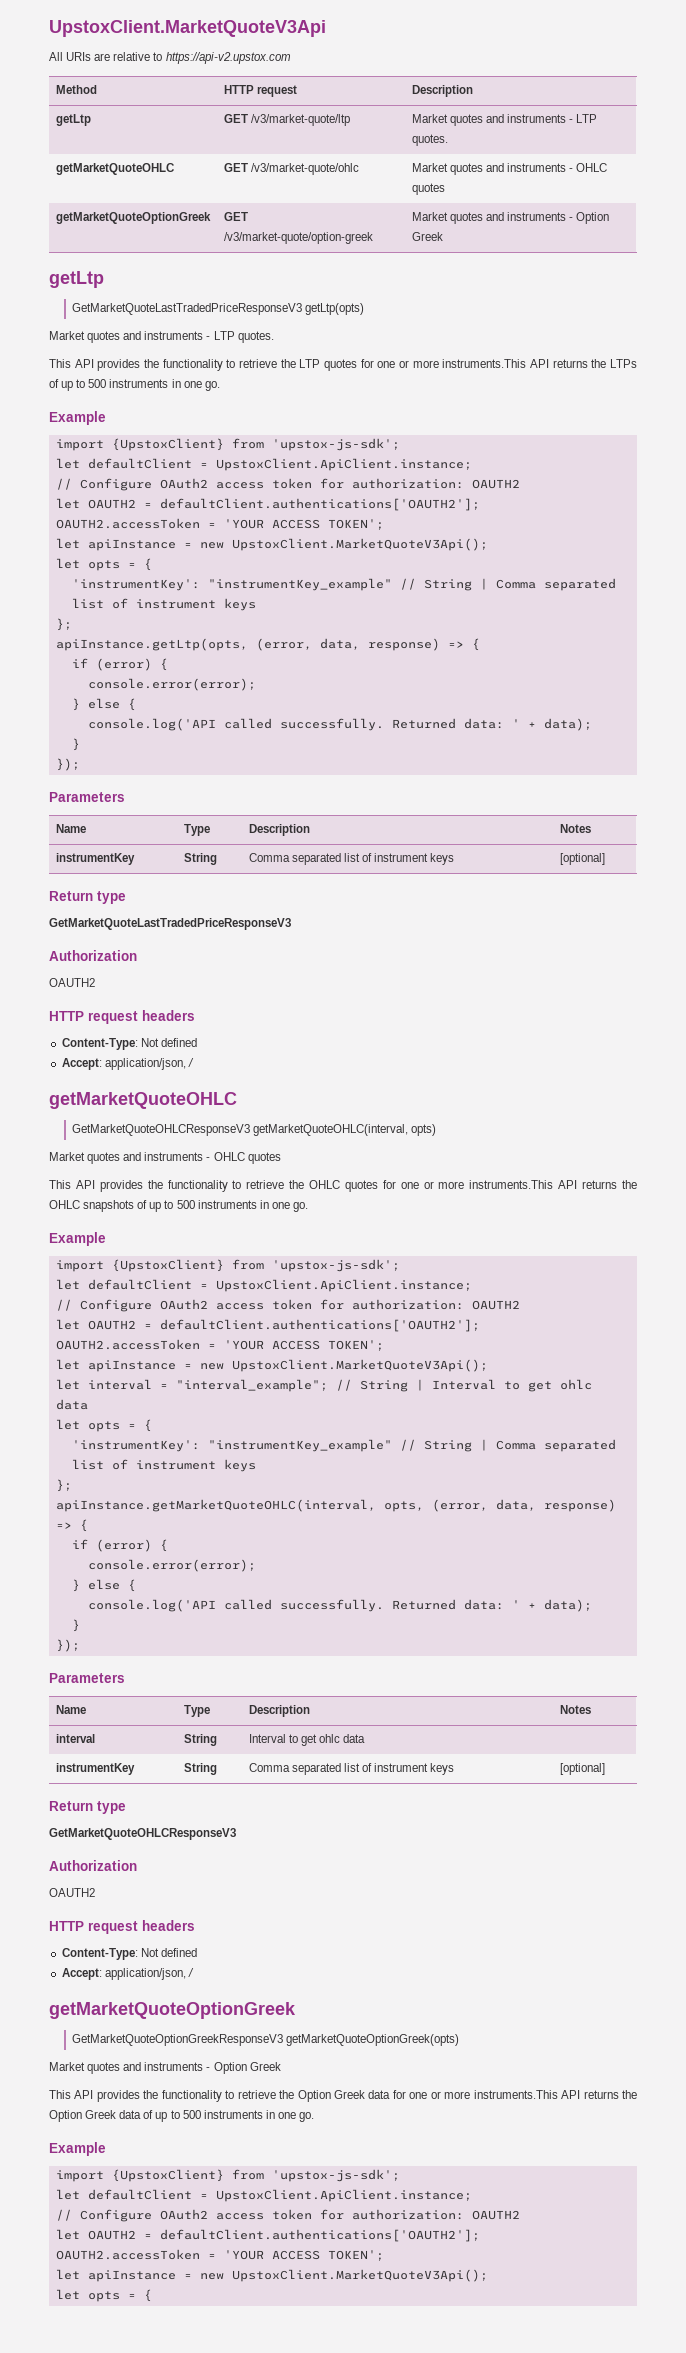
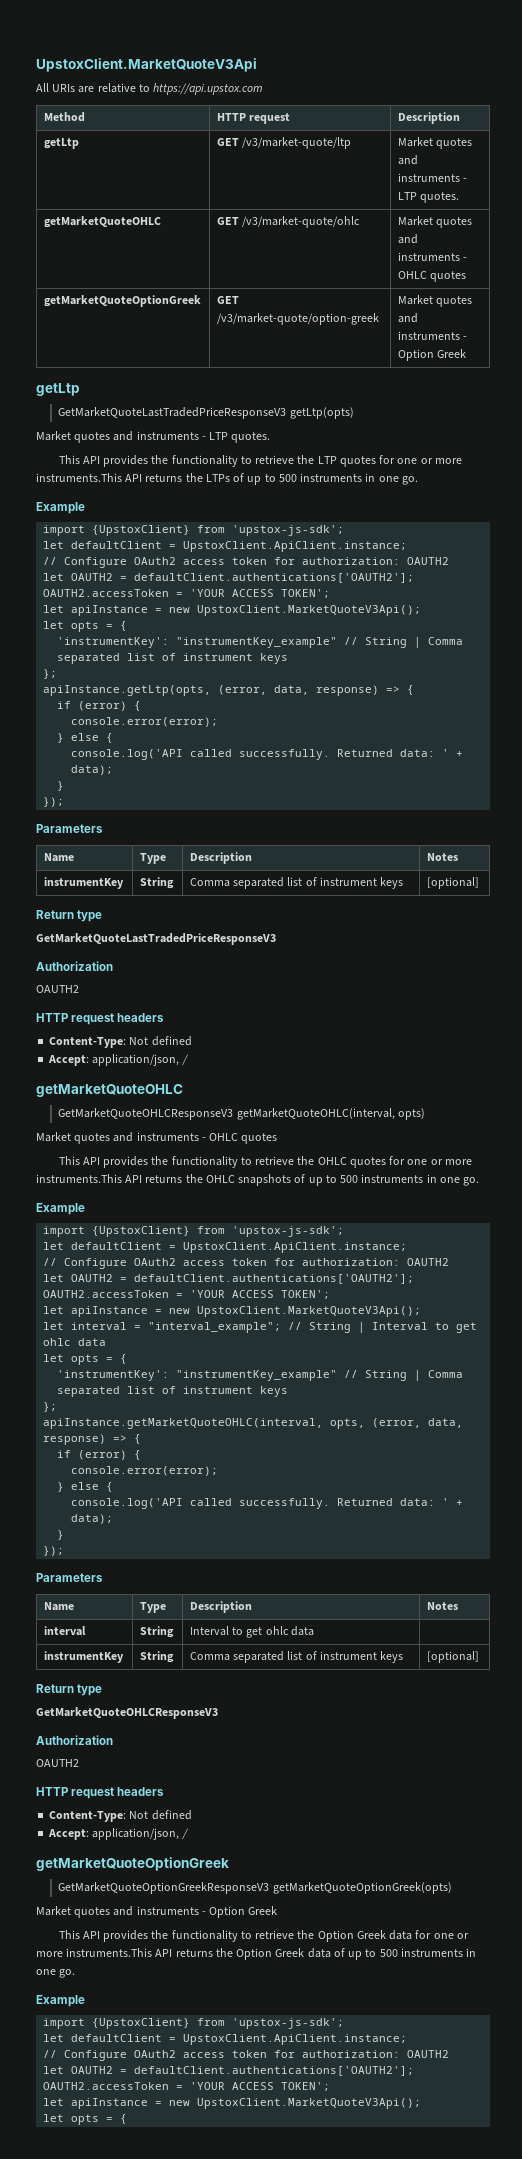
- All URIs are relative to https://api-v2.upstox.com
+ All URIs are relative to https://api.upstox.com

